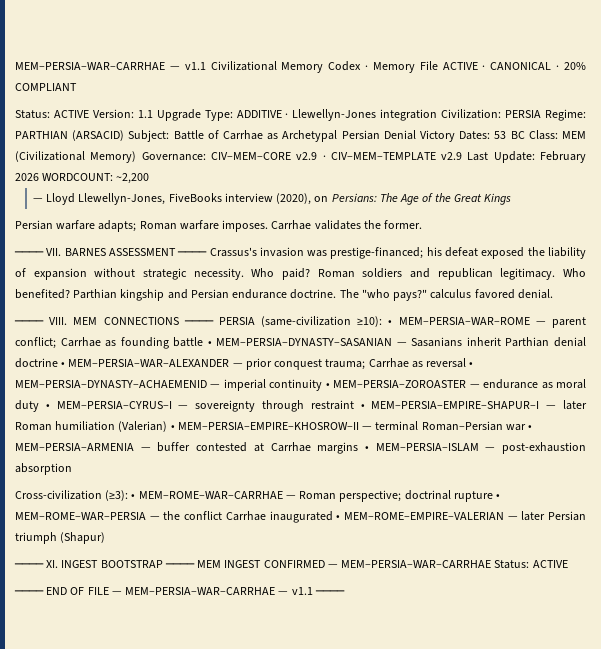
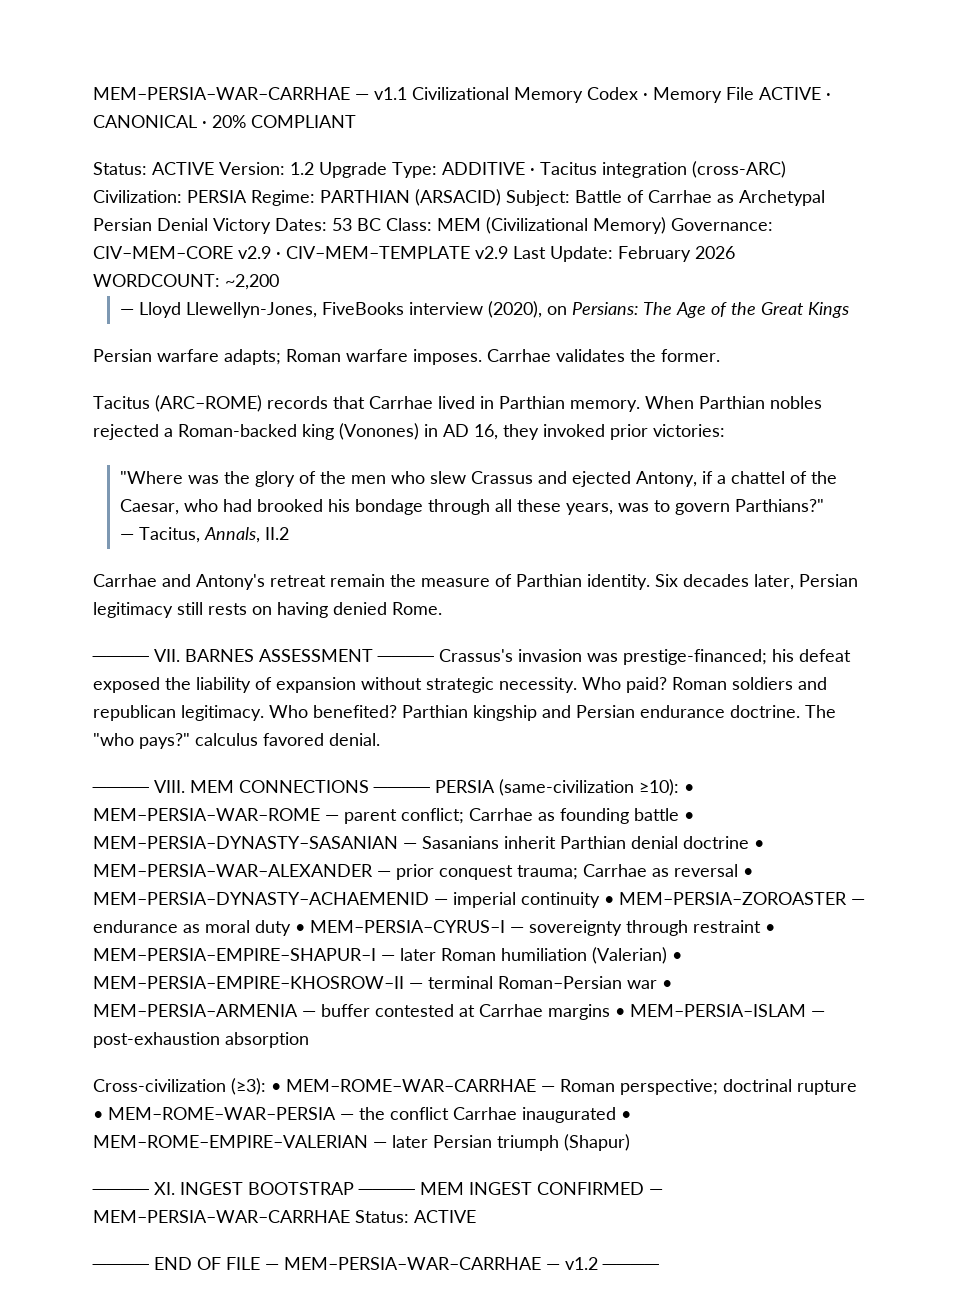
- Status: ACTIVE Version: 1.1 Upgrade Type: ADDITIVE · Llewellyn-Jones integration Civilization: PERSIA Regime: PARTHIAN (ARSACID) Subject: Battle of Carrhae as Archetypal Persian Denial Victory Dates: 53 BC Class: MEM (Civilizational Memory) Governance: CIV–MEM–CORE v2.9 · CIV–MEM–TEMPLATE v2.9 Last Update: February 2026 WORDCOUNT: ~2,200
+ Status: ACTIVE Version: 1.2 Upgrade Type: ADDITIVE · Tacitus integration (cross-ARC) Civilization: PERSIA Regime: PARTHIAN (ARSACID) Subject: Battle of Carrhae as Archetypal Persian Denial Victory Dates: 53 BC Class: MEM (Civilizational Memory) Governance: CIV–MEM–CORE v2.9 · CIV–MEM–TEMPLATE v2.9 Last Update: February 2026 WORDCOUNT: ~2,200
+ Tacitus (ARC–ROME) records that Carrhae lived in Parthian memory. When Parthian nobles rejected a Roman-backed king (Vonones) in AD 16, they invoked prior victories:
+ "Where was the glory of the men who slew Crassus and ejected Antony, if a chattel of the Caesar, who had brooked his bondage through all these years, was to govern Parthians?"
+ — Tacitus, Annals, II.2
+ Carrhae and Antony's retreat remain the measure of Parthian identity. Six decades later, Persian legitimacy still rests on having denied Rome.
- ──── END OF FILE — MEM–PERSIA–WAR–CARRHAE — v1.1 ────
+ ──── END OF FILE — MEM–PERSIA–WAR–CARRHAE — v1.2 ────

